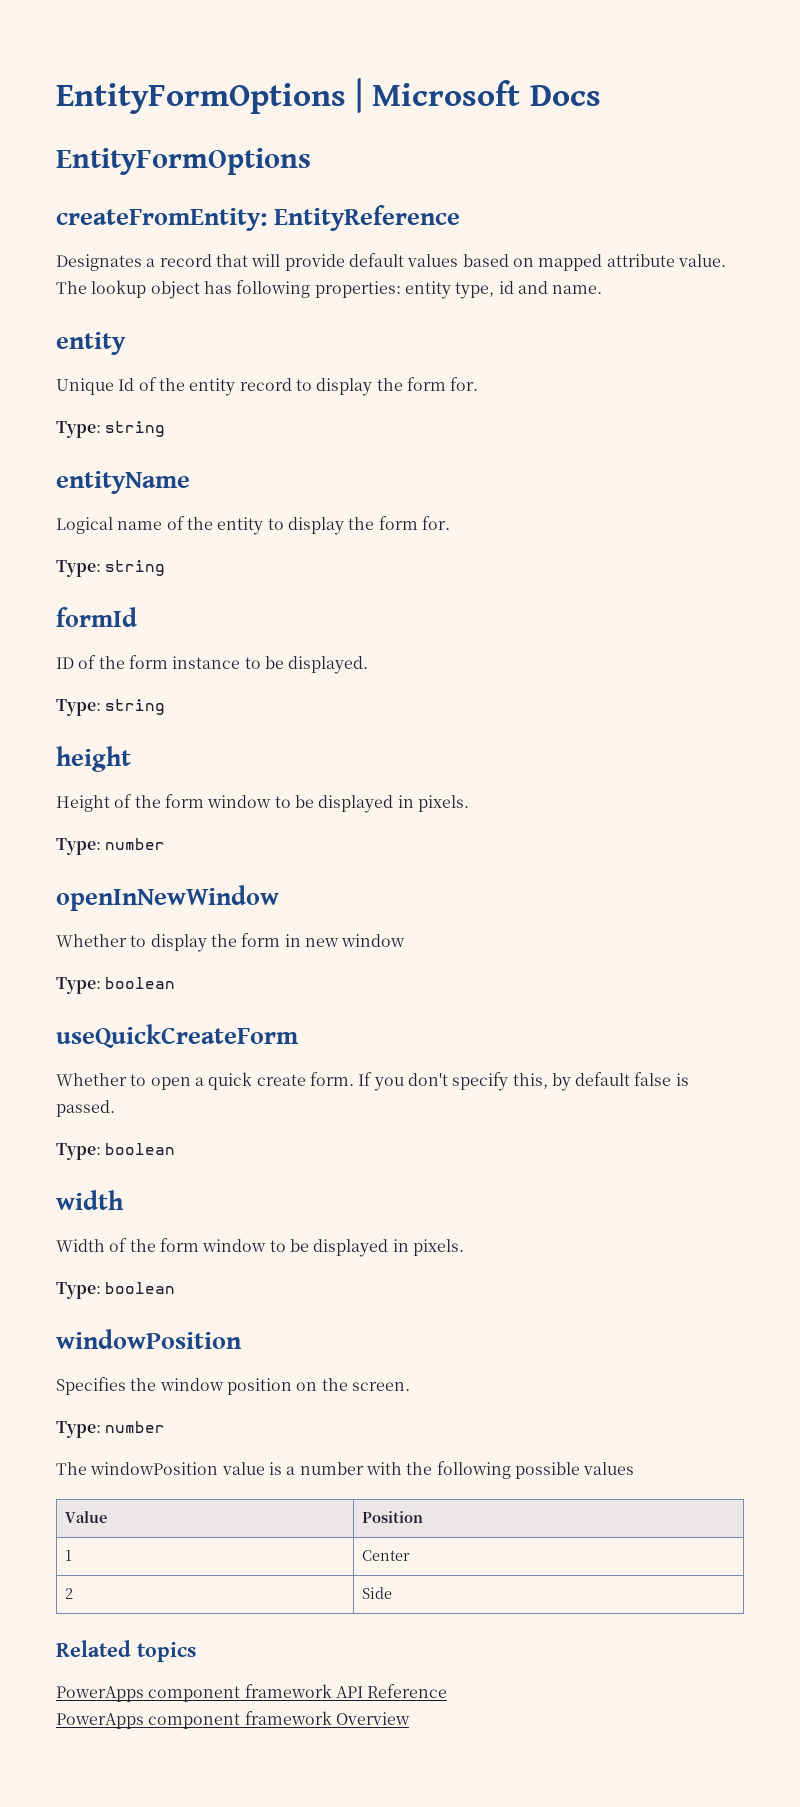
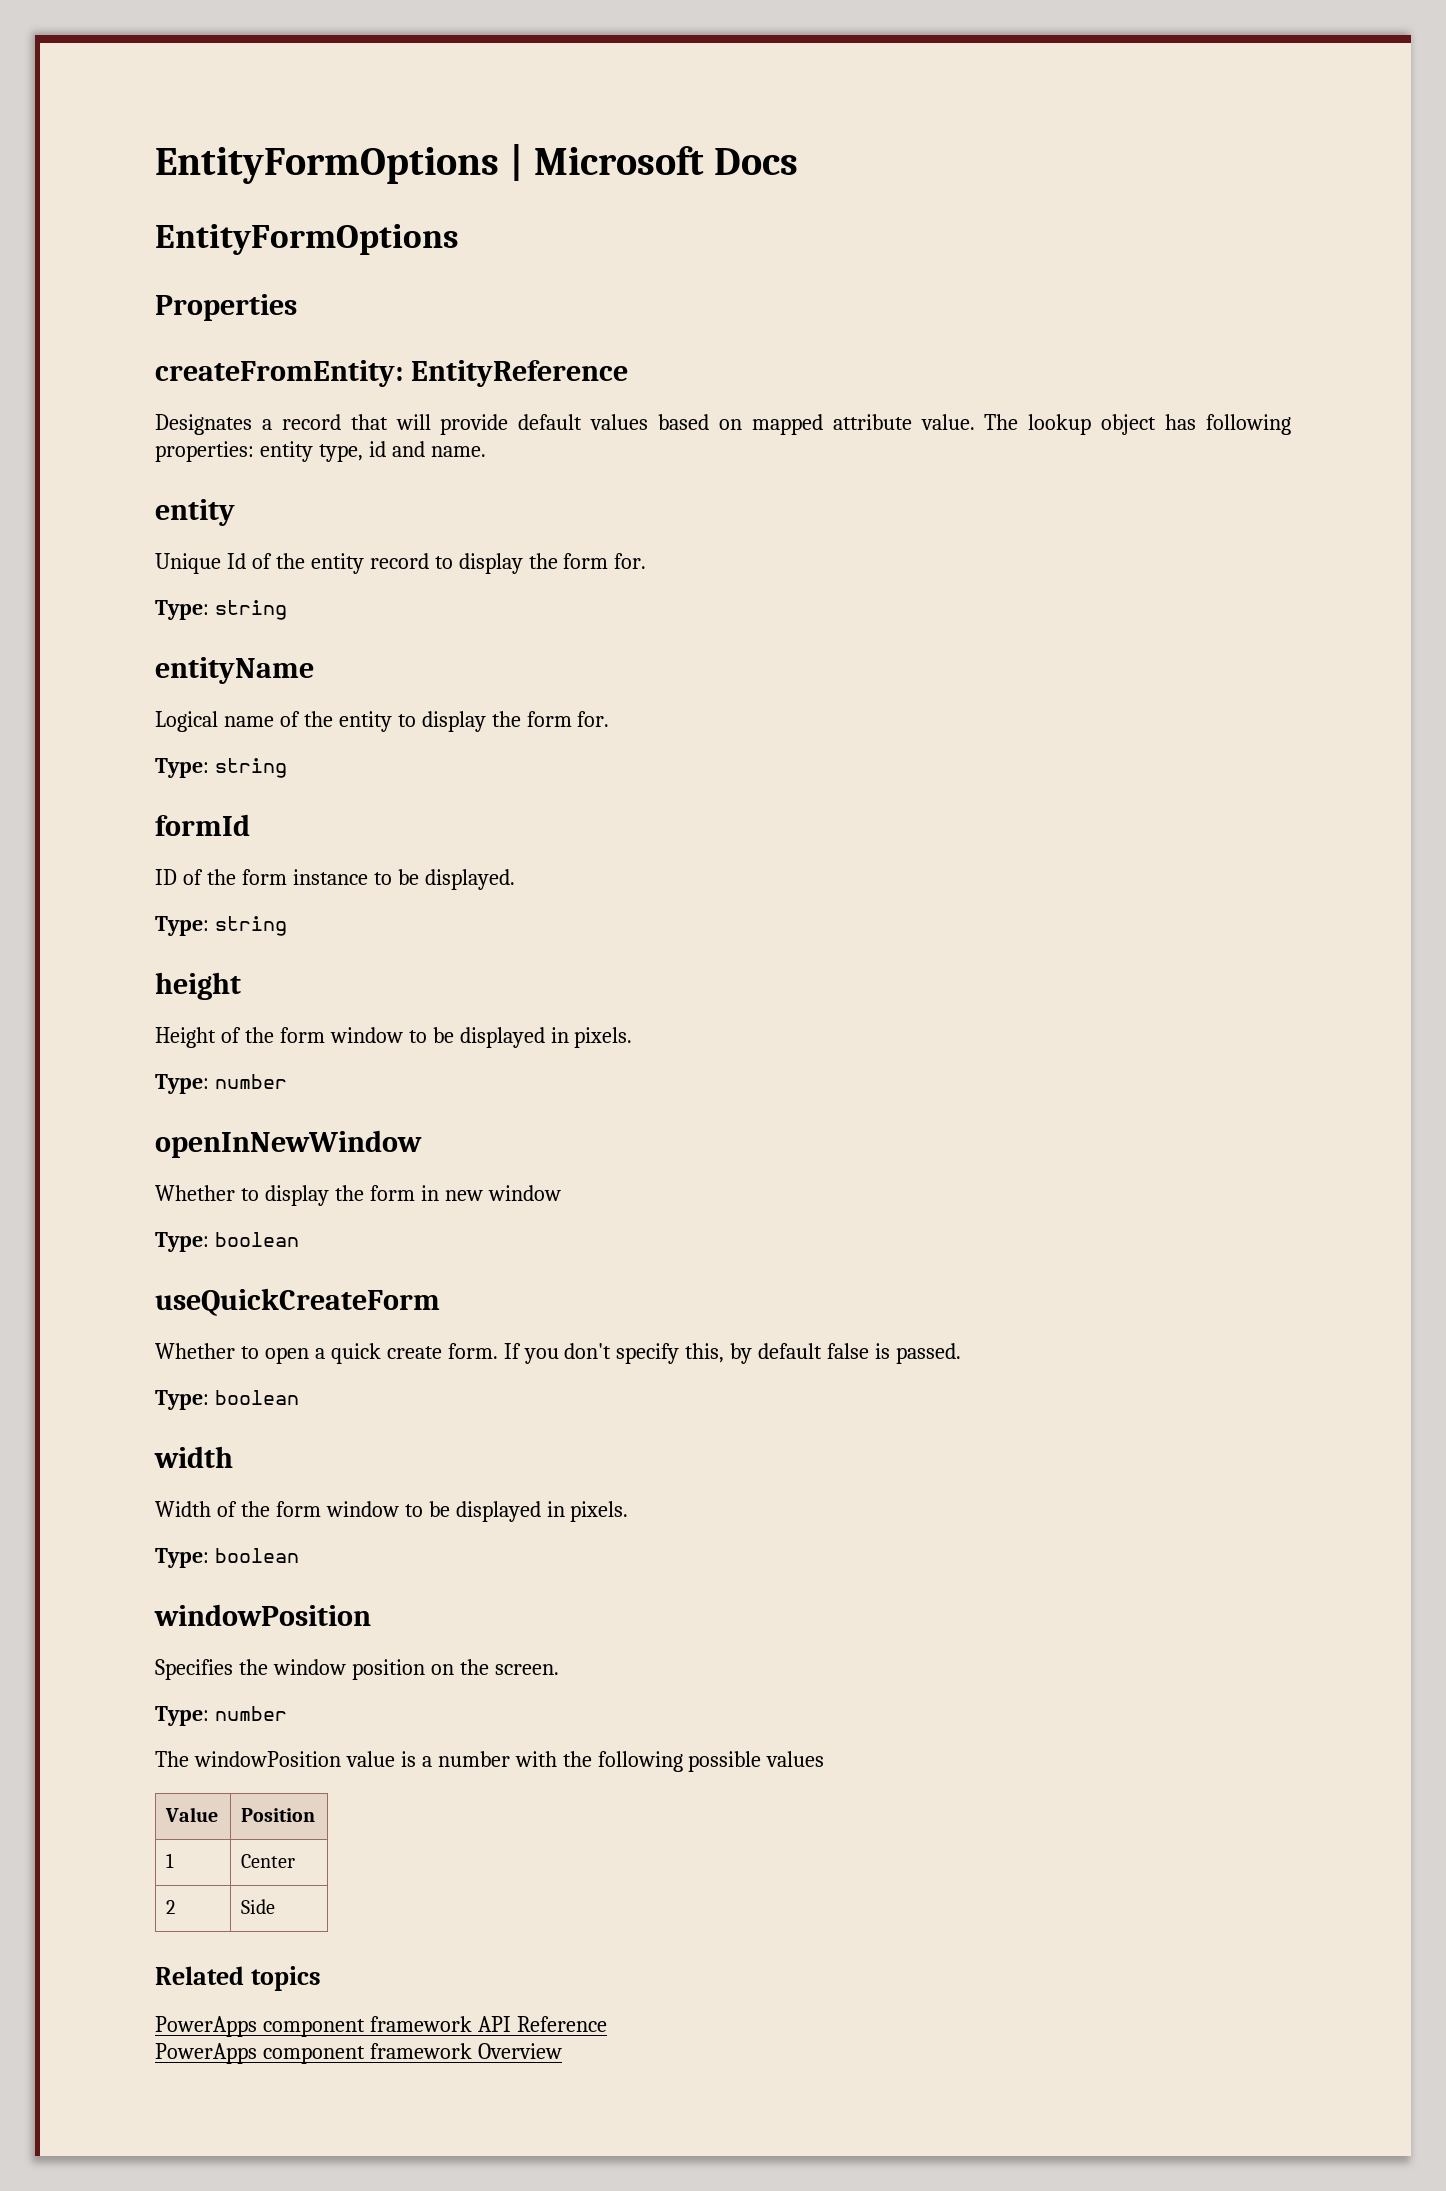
+ Properties

